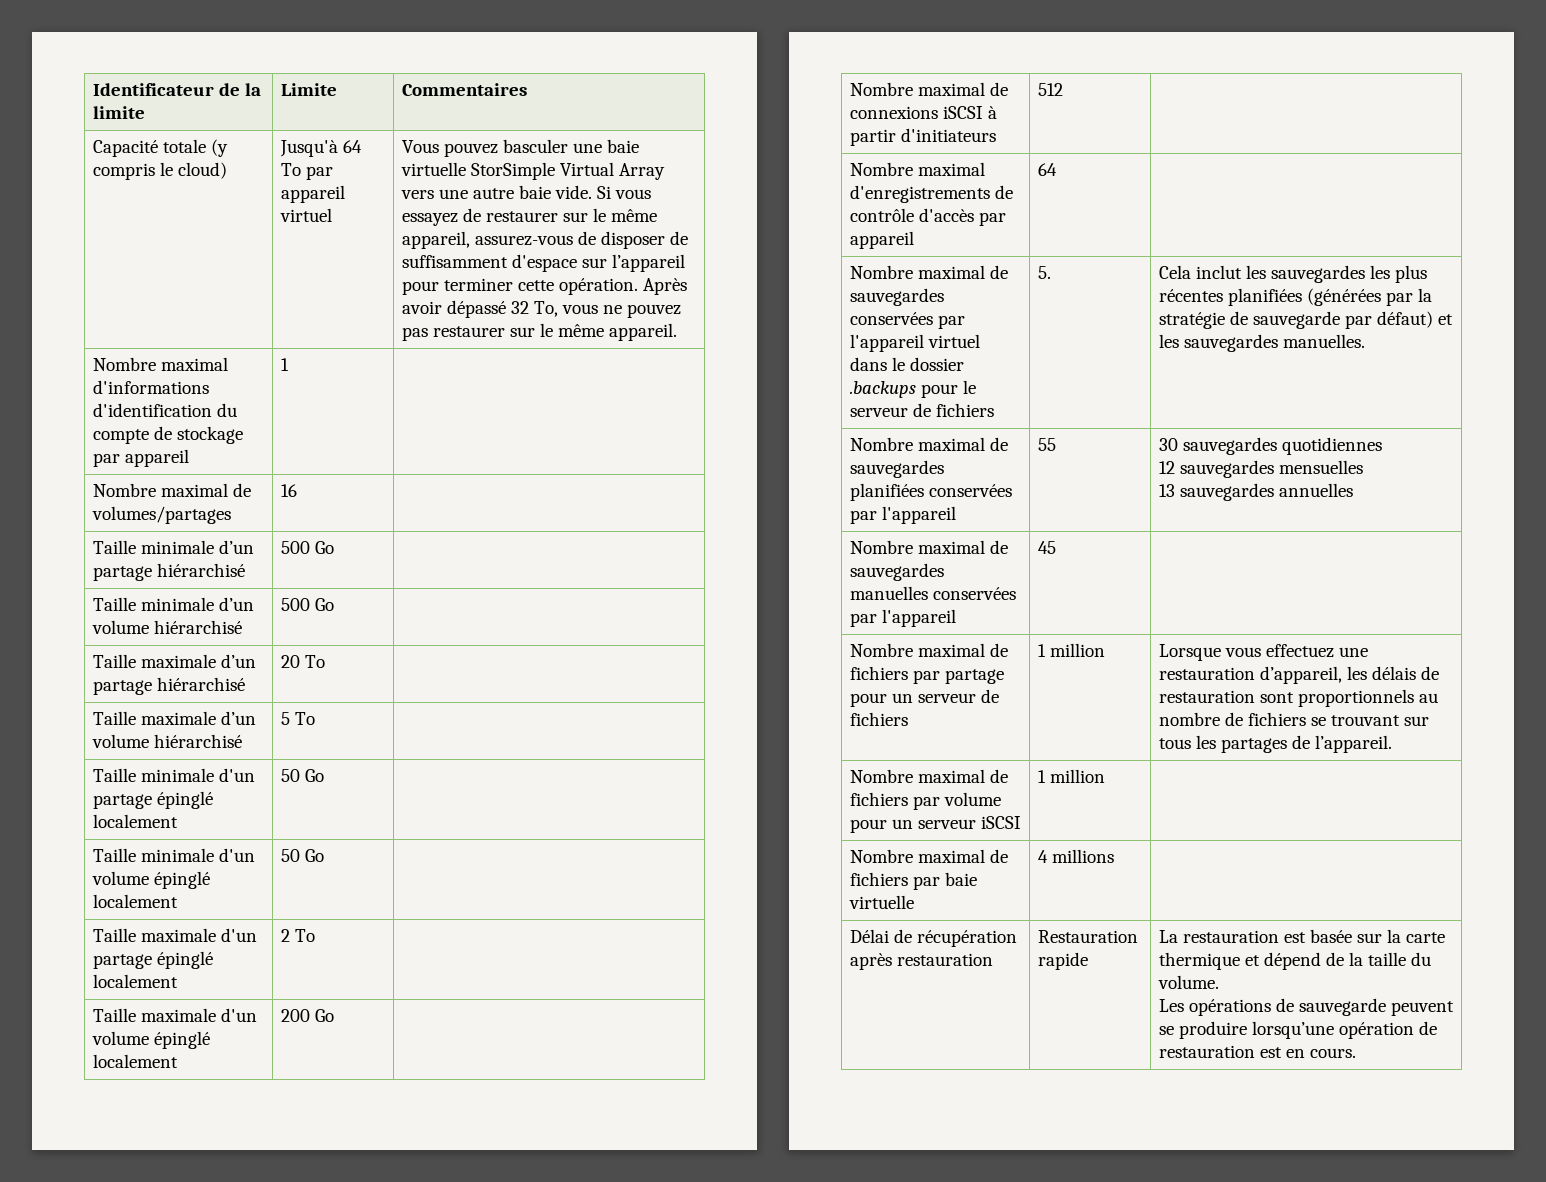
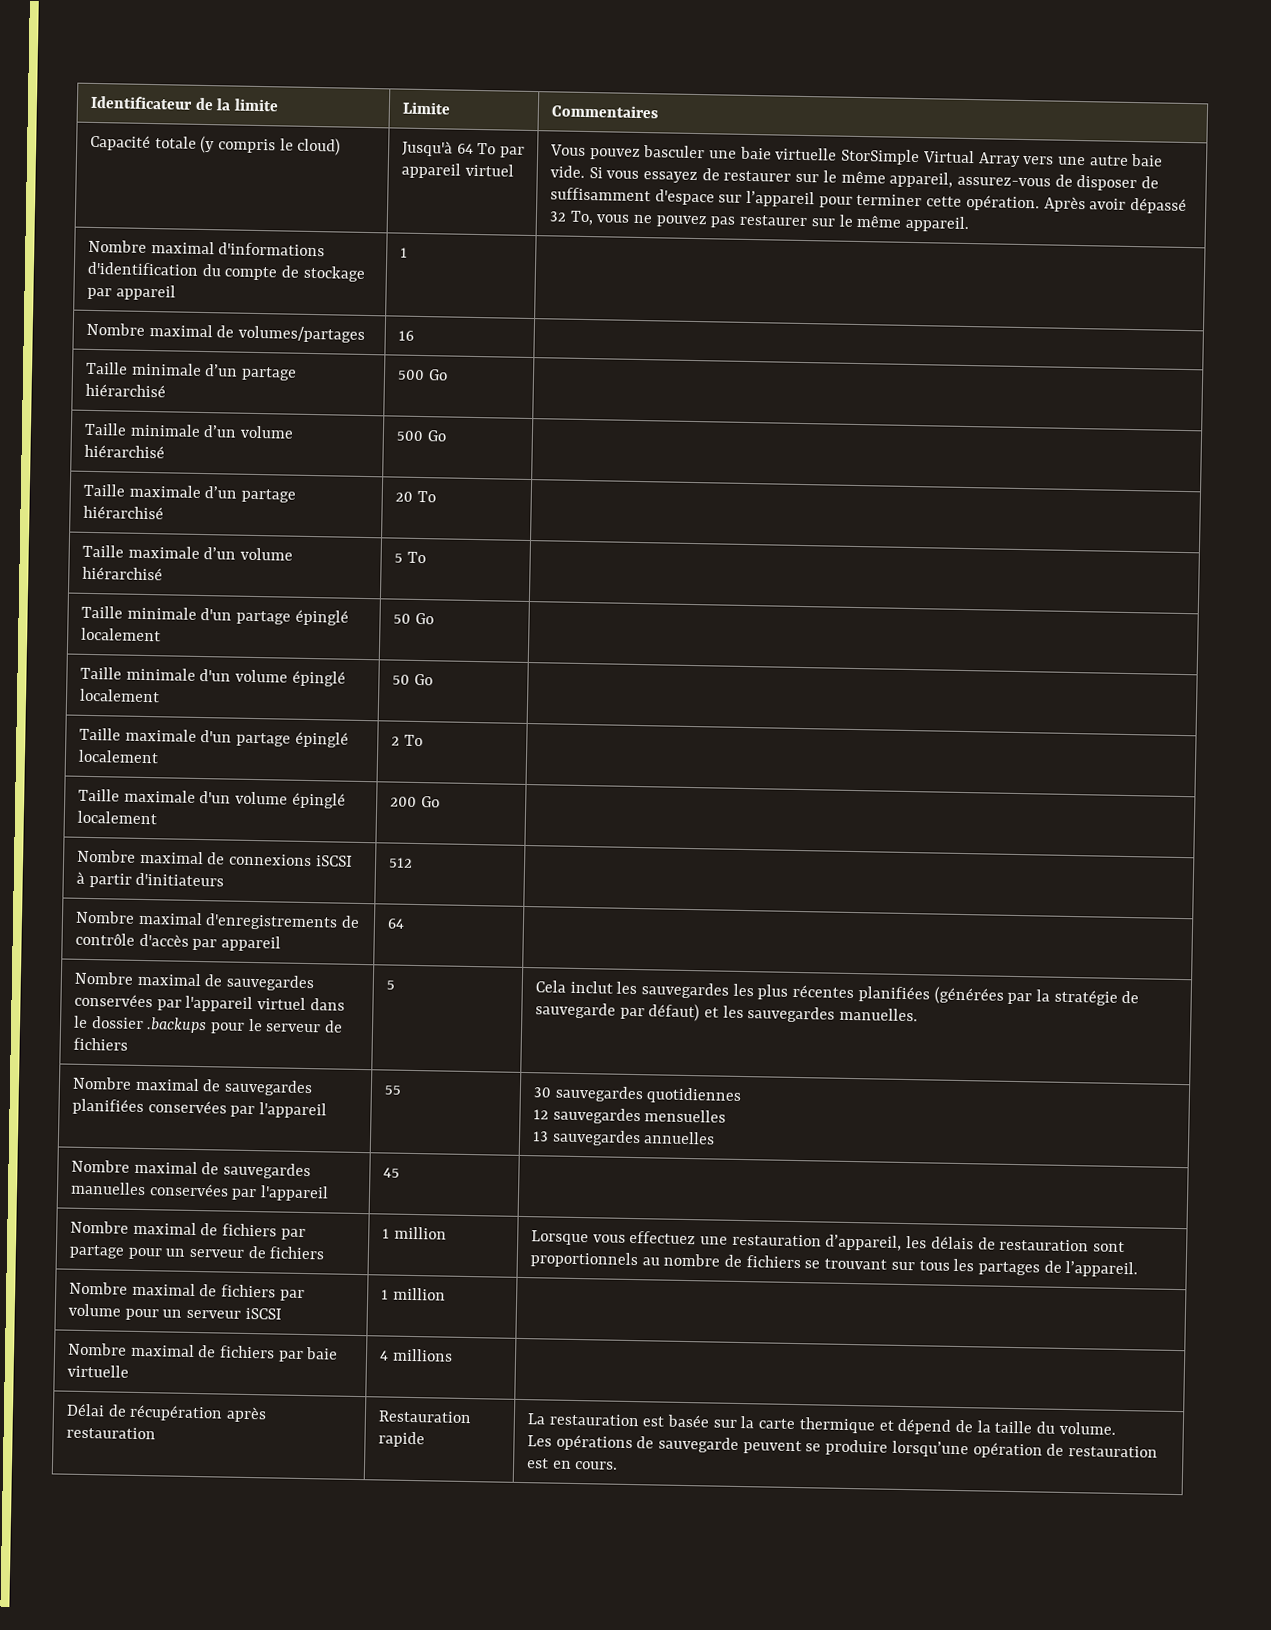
- Nombre maximal de sauvegardes conservées par l'appareil virtuel dans le dossier .backups pour le serveur de fichiers | 5. | Cela inclut les sauvegardes les plus récentes planifiées (générées par la stratégie de sauvegarde par défaut) et les sauvegardes manuelles.
+ Nombre maximal de sauvegardes conservées par l'appareil virtuel dans le dossier .backups pour le serveur de fichiers | 5 | Cela inclut les sauvegardes les plus récentes planifiées (générées par la stratégie de sauvegarde par défaut) et les sauvegardes manuelles.

